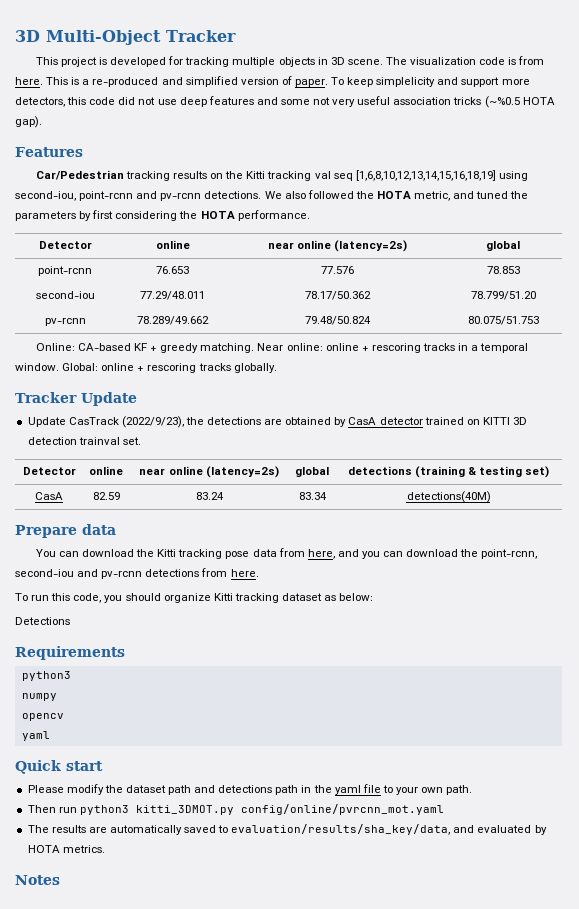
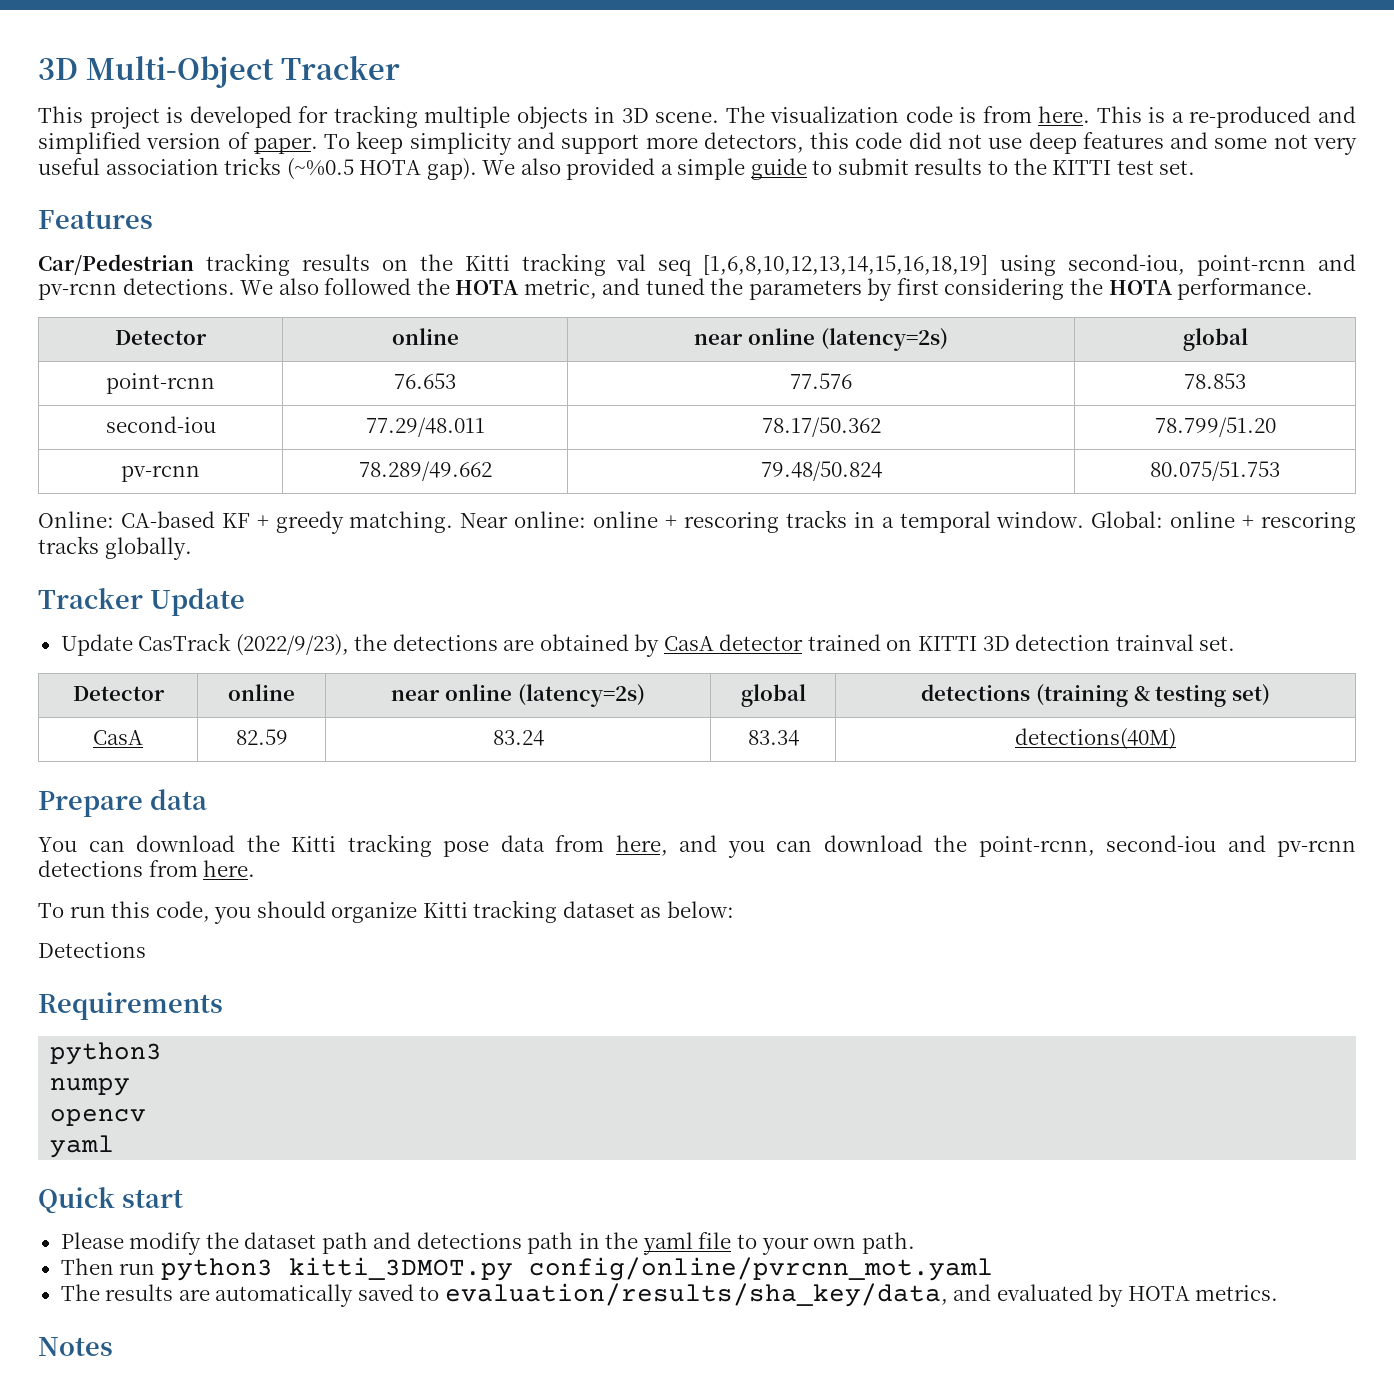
- To keep simplelicity and support more detectors, this code did not use deep features and some not very useful association tricks (~%0.5 HOTA gap).
+ To keep simplicity and support more detectors, this code did not use deep features and some not very useful association tricks (~%0.5 HOTA gap). We also provided a simple guide to submit results to the KITTI test set.

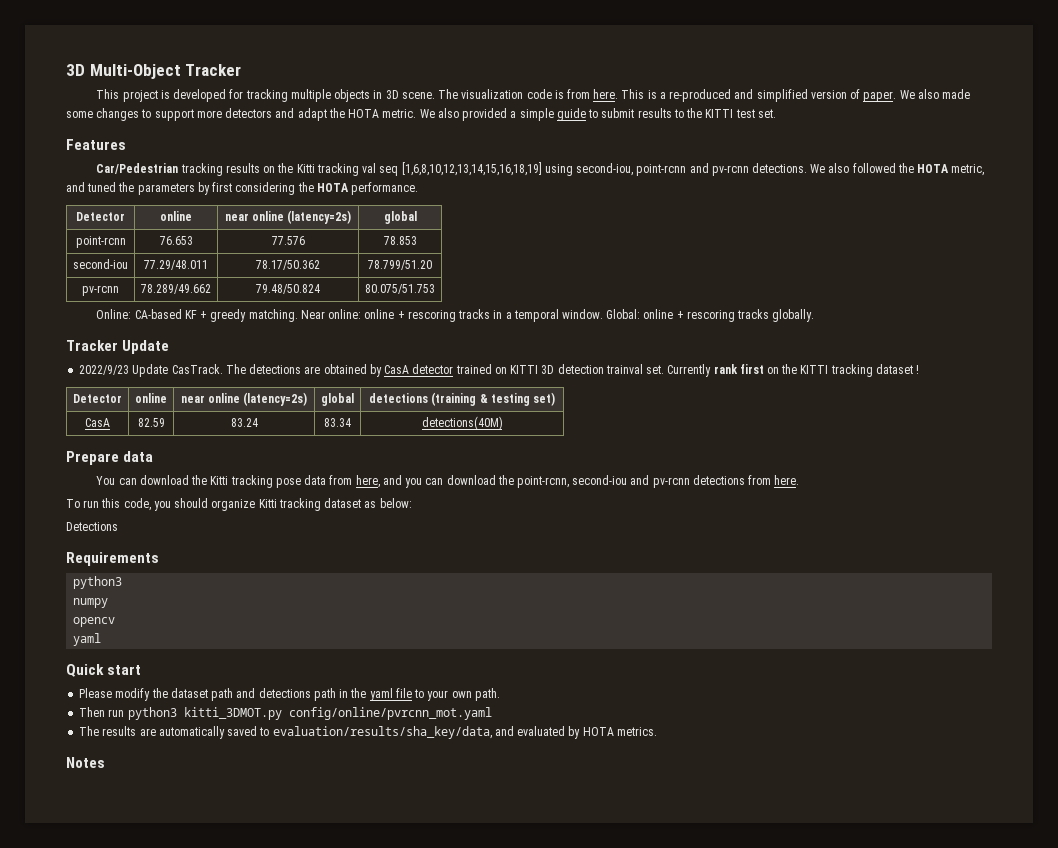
- To keep simplicity and support more detectors, this code did not use deep features and some not very useful association tricks (~%0.5 HOTA gap).
+ We also made some changes to support more detectors and adapt the HOTA metric.
- Update CasTrack (2022/9/23), the detections are obtained by CasA detector trained on KITTI 3D detection trainval set.
+ 2022/9/23 Update CasTrack. The detections are obtained by CasA detector trained on KITTI 3D detection trainval set. Currently rank first on the KITTI tracking dataset !

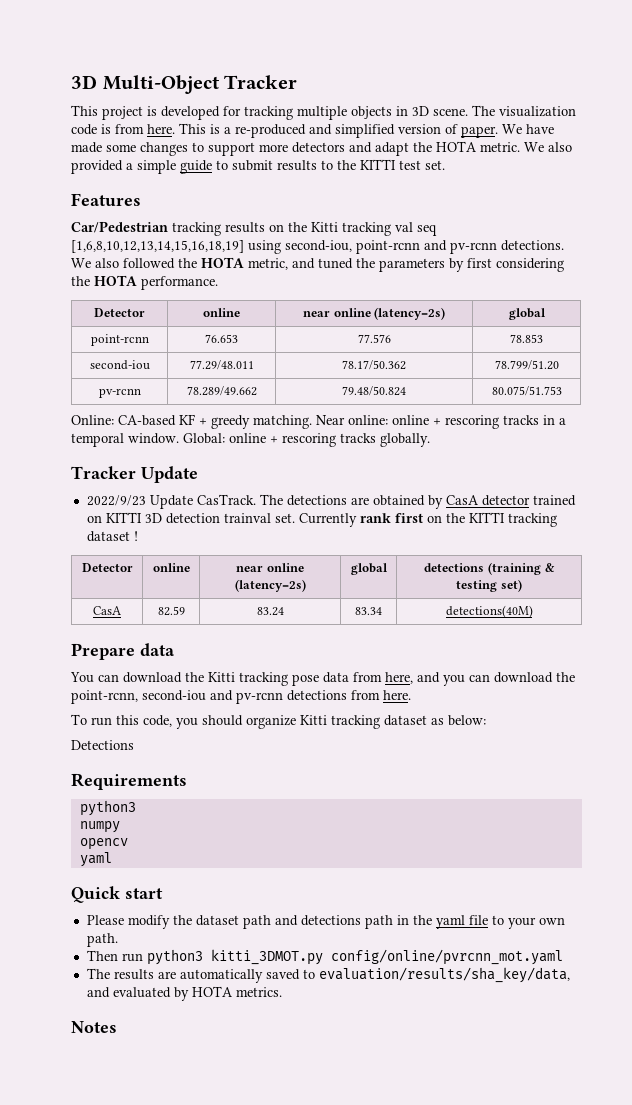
- We also made some changes to support more detectors and adapt the HOTA metric.
+ We have made some changes to support more detectors and adapt the HOTA metric.

